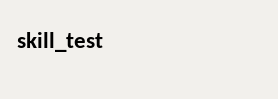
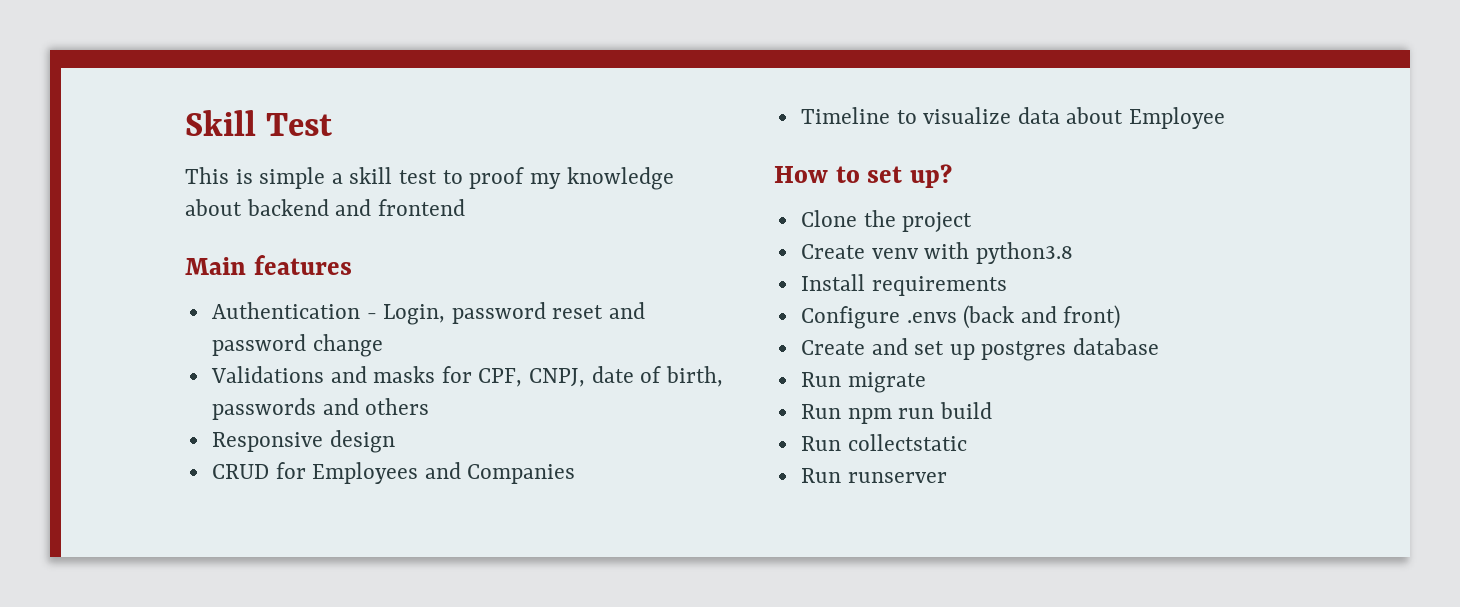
- skill_test
+ Skill Test
+ This is simple a skill test to proof my knowledge about backend and frontend
+ Main features
+ Authentication - Login, password reset and password change
+ Validations and masks for CPF, CNPJ, date of birth, passwords and others
+ Responsive design
+ CRUD for Employees and Companies
+ Timeline to visualize data about Employee
+ How to set up?
+ Clone the project
+ Create venv with python3.8
+ Install requirements
+ Configure .envs (back and front)
+ Create and set up postgres database
+ Run migrate
+ Run npm run build
+ Run collectstatic
+ Run runserver

